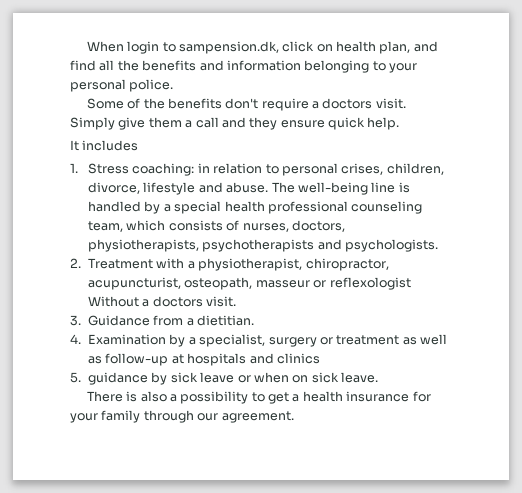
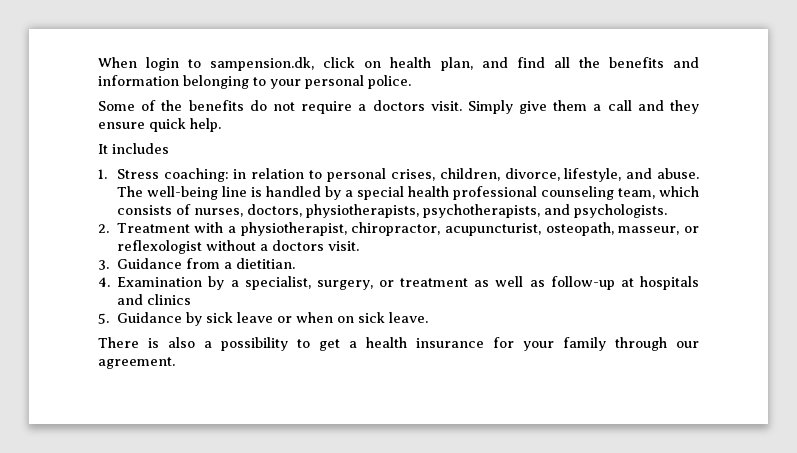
- Some of the benefits don't require a doctors visit.
+ Some of the benefits do not require a doctors visit.
- 1. Stress coaching: in relation to personal crises, children, divorce, lifestyle and abuse.
+ 1. Stress coaching: in relation to personal crises, children, divorce, lifestyle, and abuse.
- The well-being line is handled by a special health professional counseling team, which consists of nurses, doctors, physiotherapists, psychotherapists and psychologists.
+ The well-being line is handled by a special health professional counseling team, which consists of nurses, doctors, physiotherapists, psychotherapists, and psychologists.
- 2. Treatment with a physiotherapist, chiropractor, acupuncturist, osteopath, masseur or reflexologist Without a doctors visit.
+ 2. Treatment with a physiotherapist, chiropractor, acupuncturist, osteopath, masseur, or reflexologist without a doctors visit.
- 4. Examination by a specialist, surgery or treatment as well as follow-up at hospitals and clinics
+ 4. Examination by a specialist, surgery, or treatment as well as follow-up at hospitals and clinics
- 5. guidance by sick leave or when on sick leave.
+ 5. Guidance by sick leave or when on sick leave.

